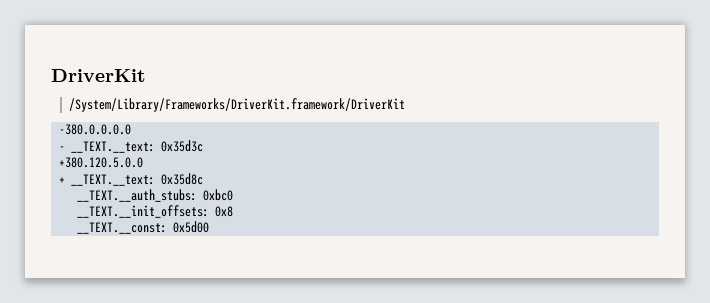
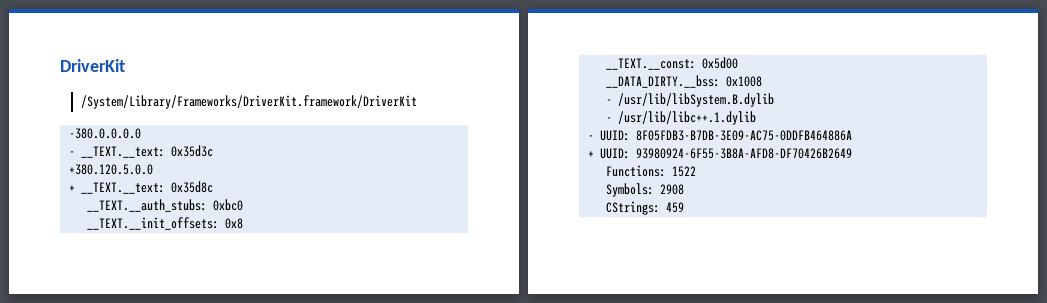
+ __DATA_DIRTY.__bss: 0x1008
+ - /usr/lib/libSystem.B.dylib
+ - /usr/lib/libc++.1.dylib
+ - UUID: 8F05FDB3-B7DB-3E09-AC75-0DDFB464886A
+ + UUID: 93980924-6F55-3B8A-AFD8-DF70426B2649
+ Functions: 1522
+ Symbols: 2908
+ CStrings: 459

